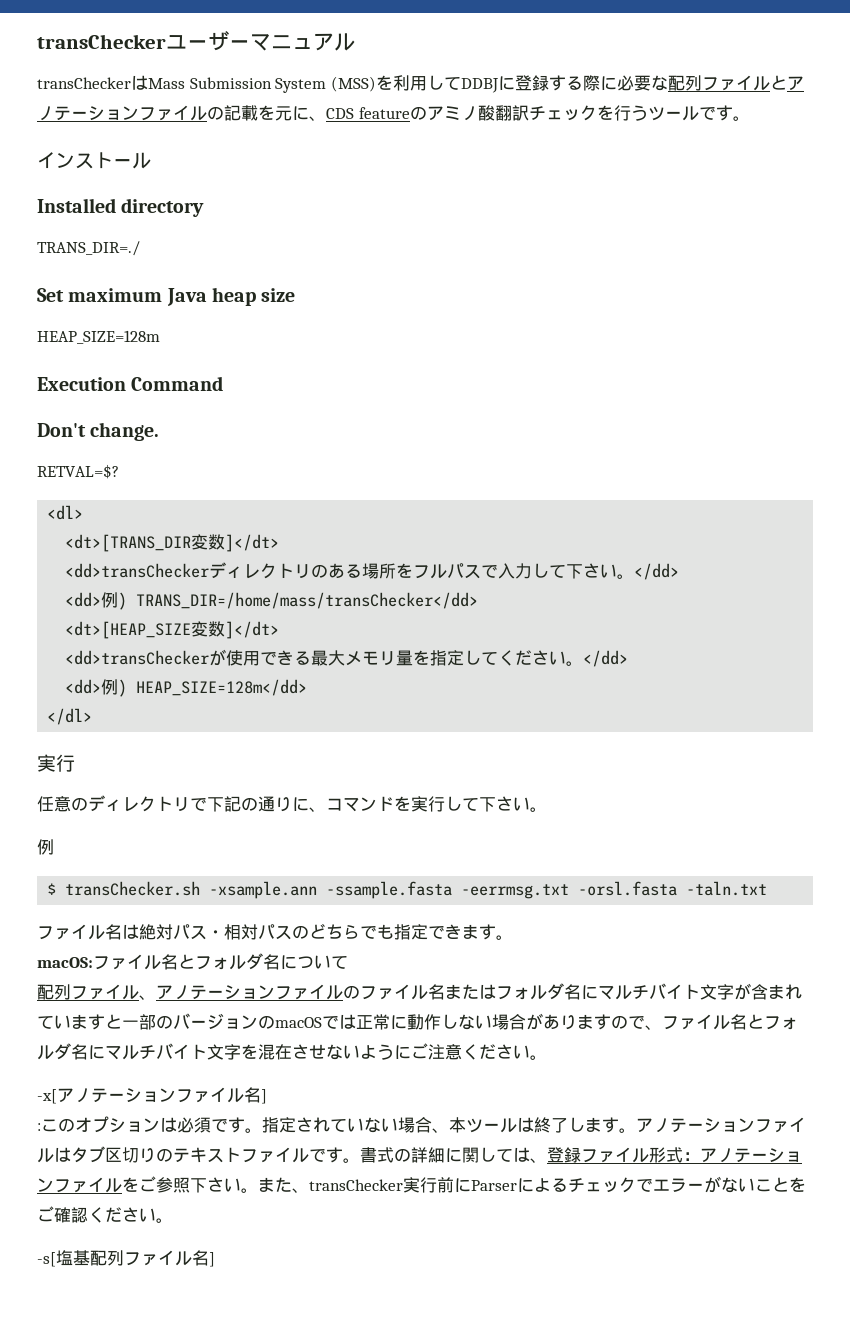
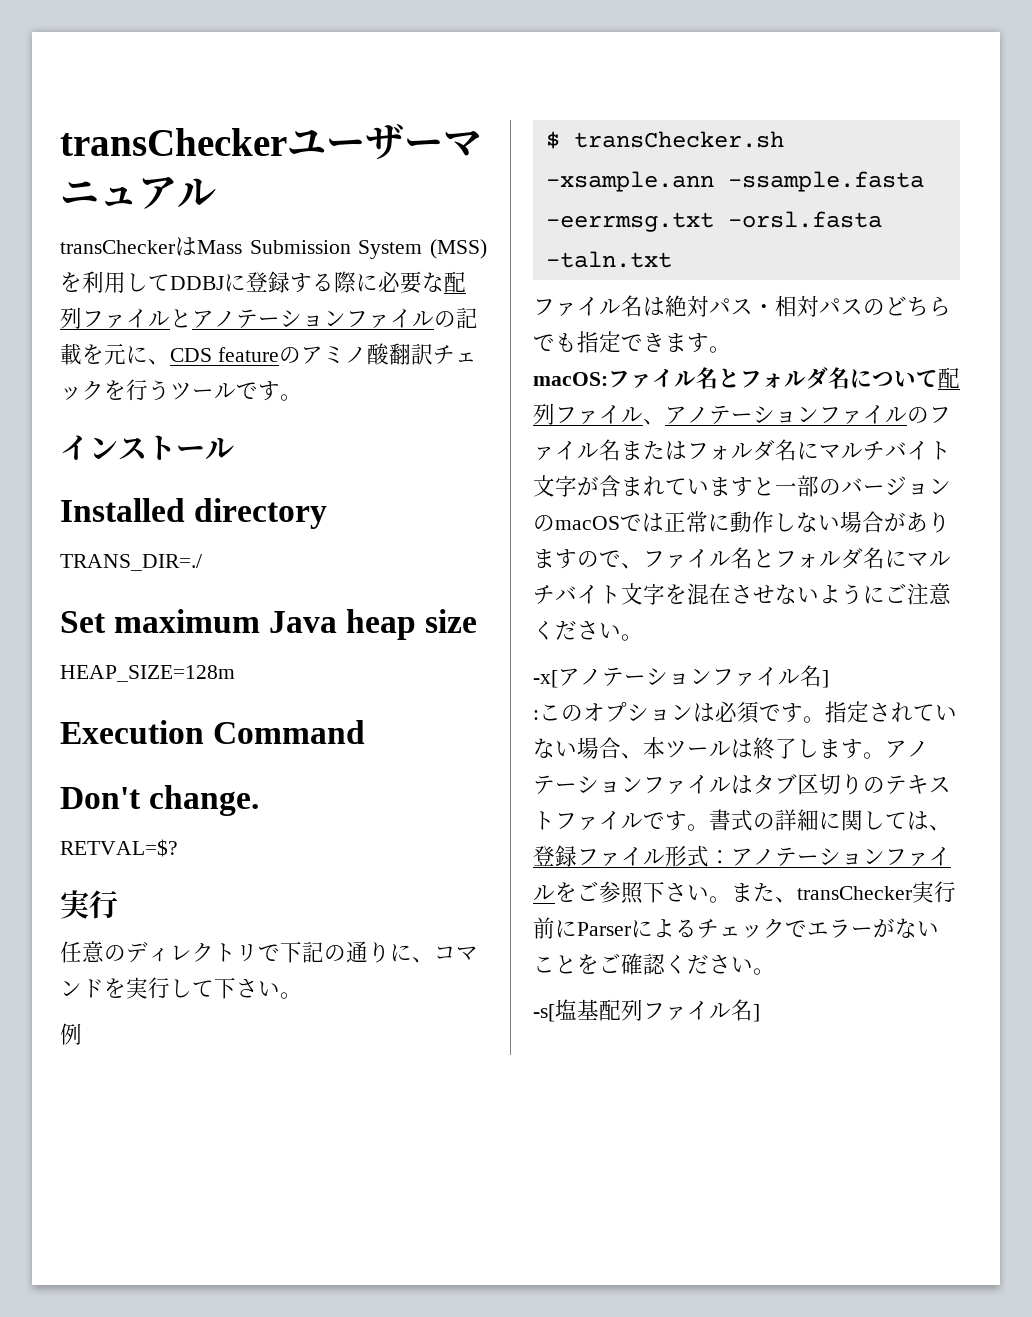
- <dl>
- <dt>[TRANS_DIR変数]</dt>
- <dd>transCheckerディレクトリのある場所をフルパスで入力して下さい。</dd>
- <dd>例) TRANS_DIR=/home/mass/transChecker</dd>
- <dt>[HEAP_SIZE変数]</dt>
- <dd>transCheckerが使用できる最大メモリ量を指定してください。</dd>
- <dd>例) HEAP_SIZE=128m</dd>
- </dl>
- ファイル名とフォルダ名について
- 配列ファイル、アノテーションファイルのファイル名またはフォルダ名にマルチバイト文字が含まれていますと一部のバージョンのmacOSでは正常に動作しない場合がありますので、ファイル名とフォルダ名にマルチバイト文字を混在させないようにご注意ください。
+ ファイル名とフォルダ名について配列ファイル、アノテーションファイルのファイル名またはフォルダ名にマルチバイト文字が含まれていますと一部のバージョンのmacOSでは正常に動作しない場合がありますので、ファイル名とフォルダ名にマルチバイト文字を混在させないようにご注意ください。

